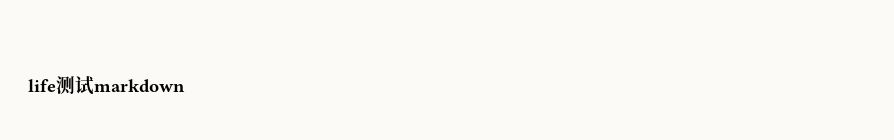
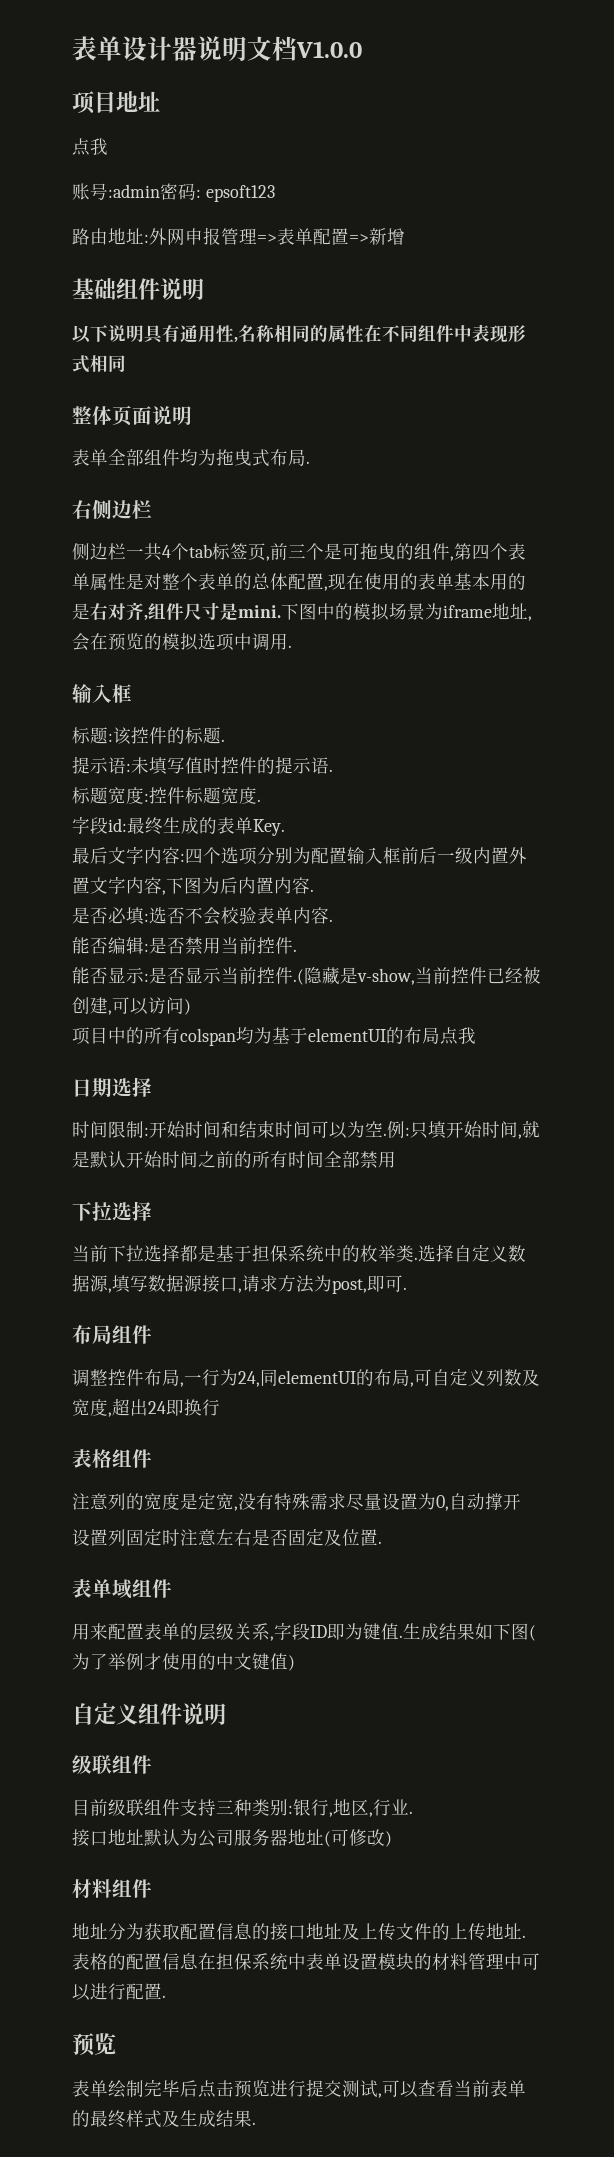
- life测试markdown
+ 表单设计器说明文档V1.0.0
+ 项目地址
+ 点我
+ 账号:admin密码: epsoft123
+ 路由地址:外网申报管理=>表单配置=>新增
+ 基础组件说明
+ 以下说明具有通用性,名称相同的属性在不同组件中表现形式相同
+ 整体页面说明
+ 表单全部组件均为拖曳式布局.
+ 右侧边栏
+ 侧边栏一共4个tab标签页,前三个是可拖曳的组件,第四个表单属性是对整个表单的总体配置,现在使用的表单基本用的是右对齐,组件尺寸是mini.下图中的模拟场景为iframe地址,会在预览的模拟选项中调用.
+ 输入框
+ 标题:该控件的标题.
+ 提示语:未填写值时控件的提示语.
+ 标题宽度:控件标题宽度.
+ 字段id:最终生成的表单Key.
+ 最后文字内容:四个选项分别为配置输入框前后一级内置外置文字内容,下图为后内置内容.
+ 是否必填:选否不会校验表单内容.
+ 能否编辑:是否禁用当前控件.
+ 能否显示:是否显示当前控件.(隐藏是v-show,当前控件已经被创建,可以访问)
+ 项目中的所有colspan均为基于elementUI的布局点我
+ 日期选择
+ 时间限制:开始时间和结束时间可以为空.例:只填开始时间,就是默认开始时间之前的所有时间全部禁用
+ 下拉选择
+ 当前下拉选择都是基于担保系统中的枚举类.选择自定义数据源,填写数据源接口,请求方法为post,即可.
+ 布局组件
+ 调整控件布局,一行为24,同elementUI的布局,可自定义列数及宽度,超出24即换行
+ 表格组件
+ 注意列的宽度是定宽,没有特殊需求尽量设置为0,自动撑开
+ 设置列固定时注意左右是否固定及位置.
+ 表单域组件
+ 用来配置表单的层级关系,字段ID即为键值.生成结果如下图(为了举例才使用的中文键值)
+ 自定义组件说明
+ 级联组件
+ 目前级联组件支持三种类别:银行,地区,行业.
+ 接口地址默认为公司服务器地址(可修改)
+ 材料组件
+ 地址分为获取配置信息的接口地址及上传文件的上传地址.表格的配置信息在担保系统中表单设置模块的材料管理中可以进行配置.
+ 预览
+ 表单绘制完毕后点击预览进行提交测试,可以查看当前表单的最终样式及生成结果.

